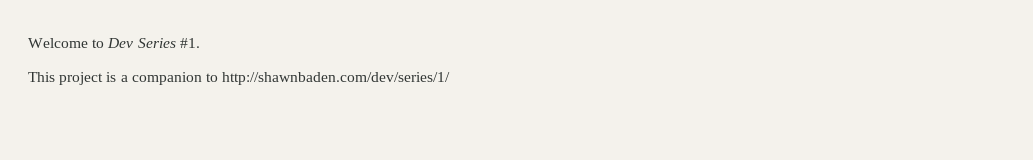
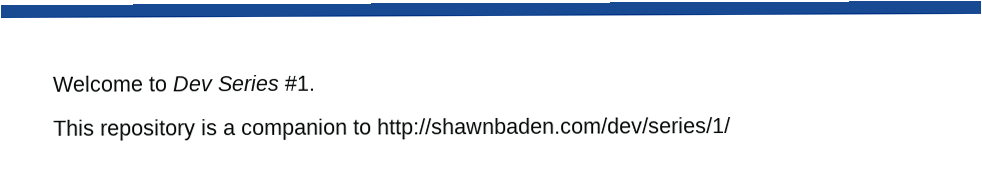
- This project is a companion to http://shawnbaden.com/dev/series/1/
+ This repository is a companion to http://shawnbaden.com/dev/series/1/

